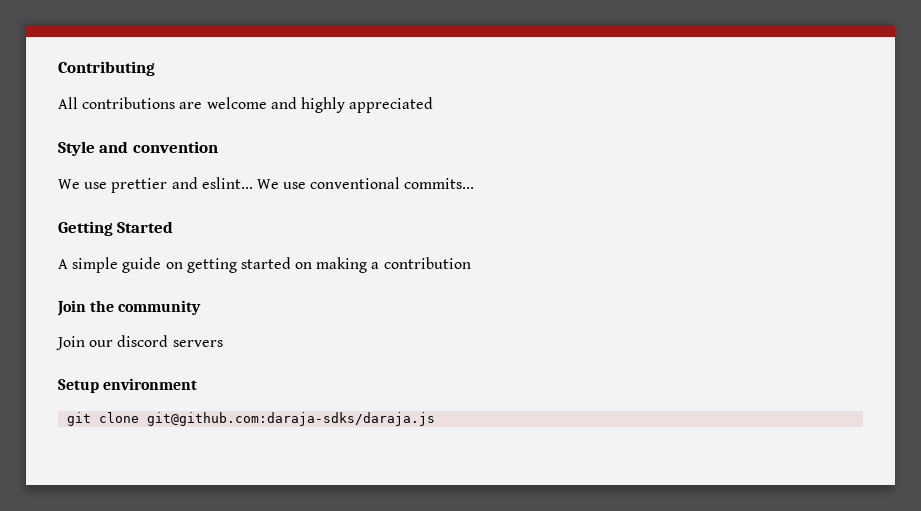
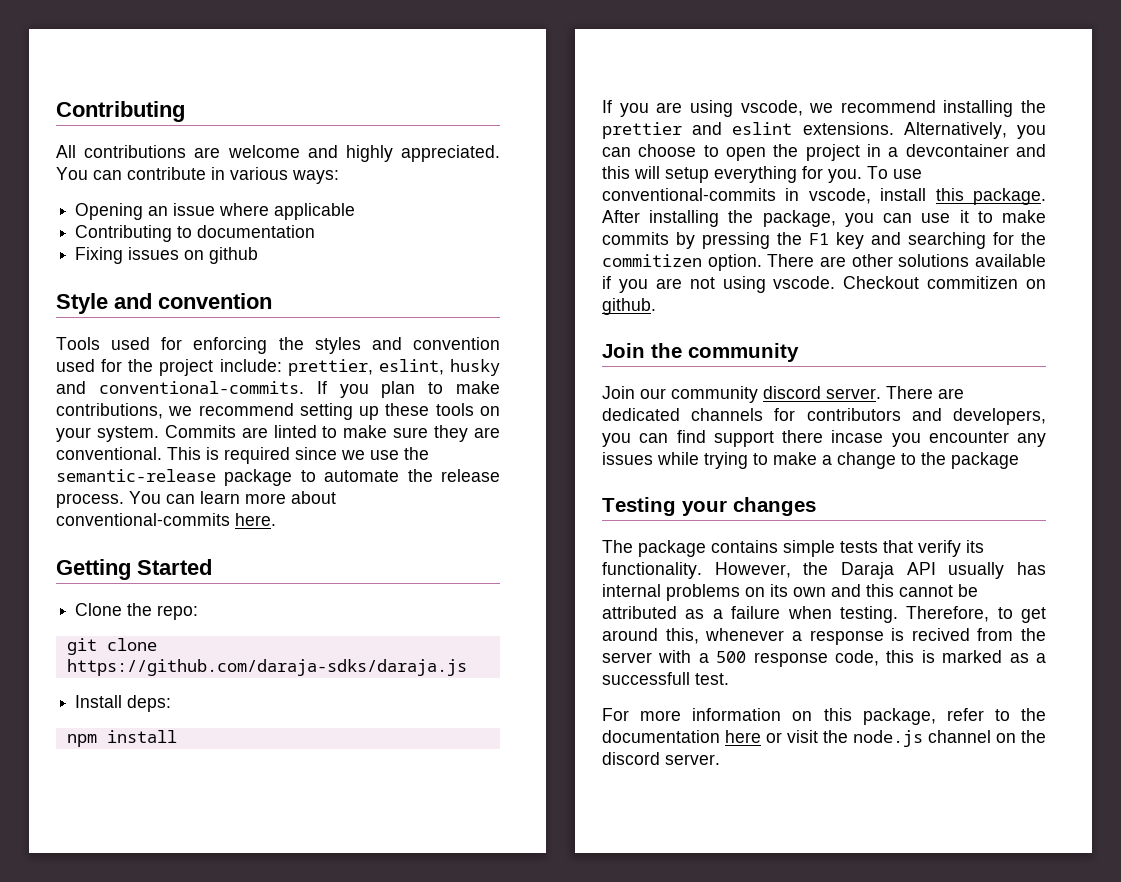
- All contributions are welcome and highly appreciated
+ All contributions are welcome and highly appreciated. You can contribute in various ways:
+ Opening an issue where applicable
+ Contributing to documentation
+ Fixing issues on github
  Style and convention
- We use prettier and eslint... We use conventional commits...
+ Tools used for enforcing the styles and convention used for the project include: prettier, eslint, husky and conventional-commits. If you plan to make contributions, we recommend setting up these tools on your system. Commits are linted to make sure they are conventional. This is required since we use the semantic-release package to automate the release process. You can learn more about conventional-commits here.
  Getting Started
- A simple guide on getting started on making a contribution
+ Clone the repo:
+ git clone https://github.com/daraja-sdks/daraja.js
+ Install deps:
+ npm install
+ If you are using vscode, we recommend installing the prettier and eslint extensions. Alternatively, you can choose to open the project in a devcontainer and this will setup everything for you. To use conventional-commits in vscode, install this package. After installing the package, you can use it to make commits by pressing the F1 key and searching for the commitizen option. There are other solutions available if you are not using vscode. Checkout commitizen on github.
- Join our discord servers
- Setup environment
- git clone git@github.com:daraja-sdks/daraja.js
+ Join our community discord server. There are dedicated channels for contributors and developers, you can find support there incase you encounter any issues while trying to make a change to the package
+ Testing your changes
+ The package contains simple tests that verify its functionality. However, the Daraja API usually has internal problems on its own and this cannot be attributed as a failure when testing. Therefore, to get around this, whenever a response is recived from the server with a 500 response code, this is marked as a successfull test.
+ For more information on this package, refer to the documentation here or visit the node.js channel on the discord server.

